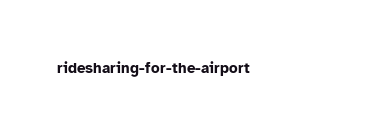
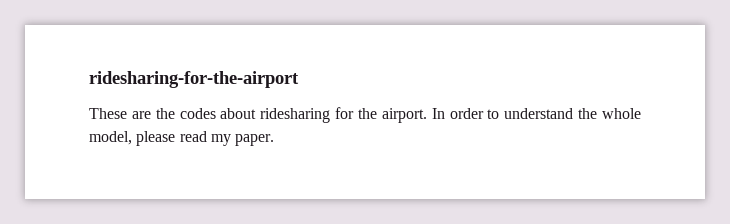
+ These are the codes about ridesharing for the airport. In order to understand the whole model, please read my paper.

